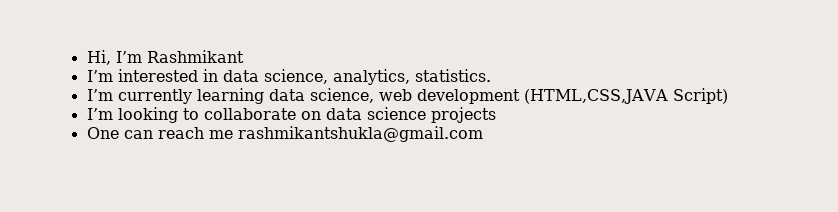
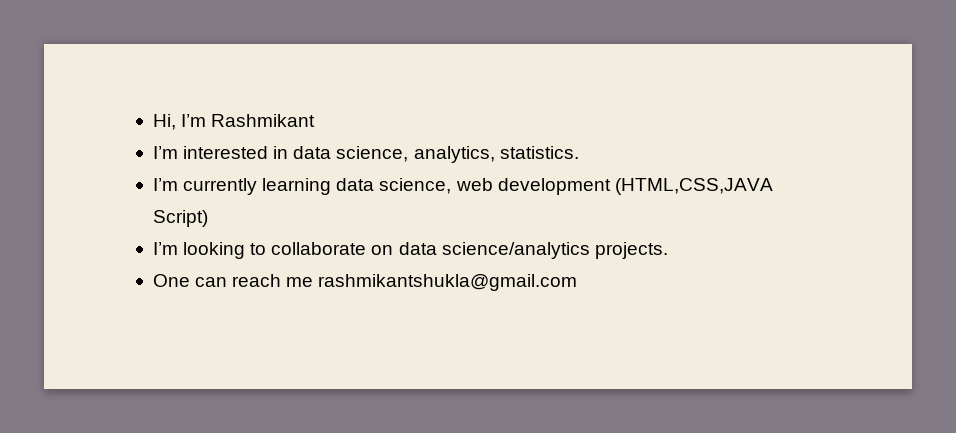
- I’m looking to collaborate on data science projects
+ I’m looking to collaborate on data science/analytics projects.

